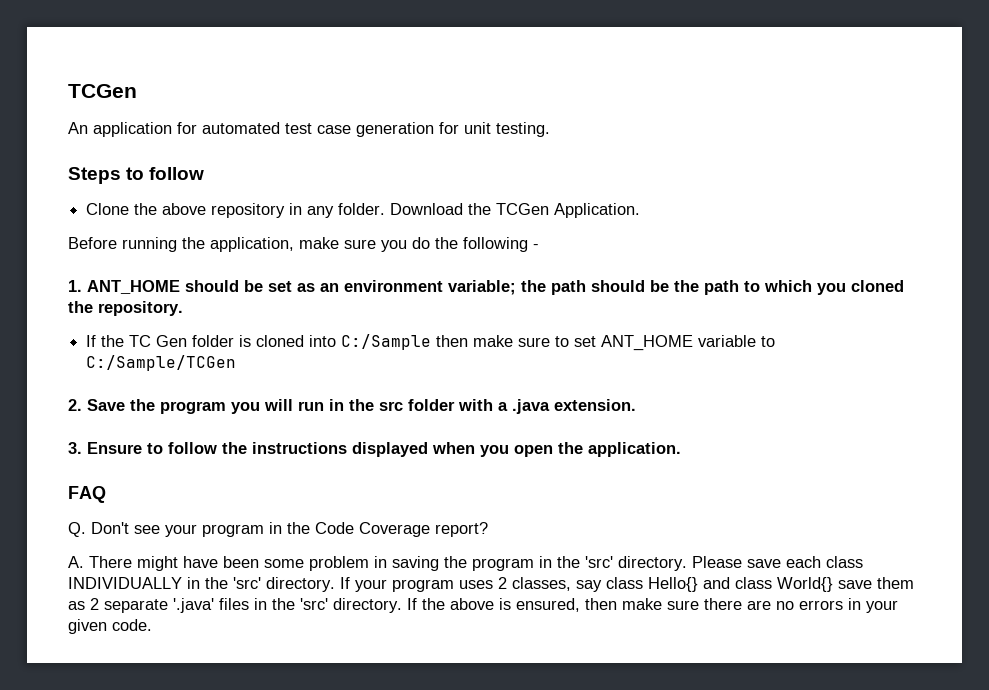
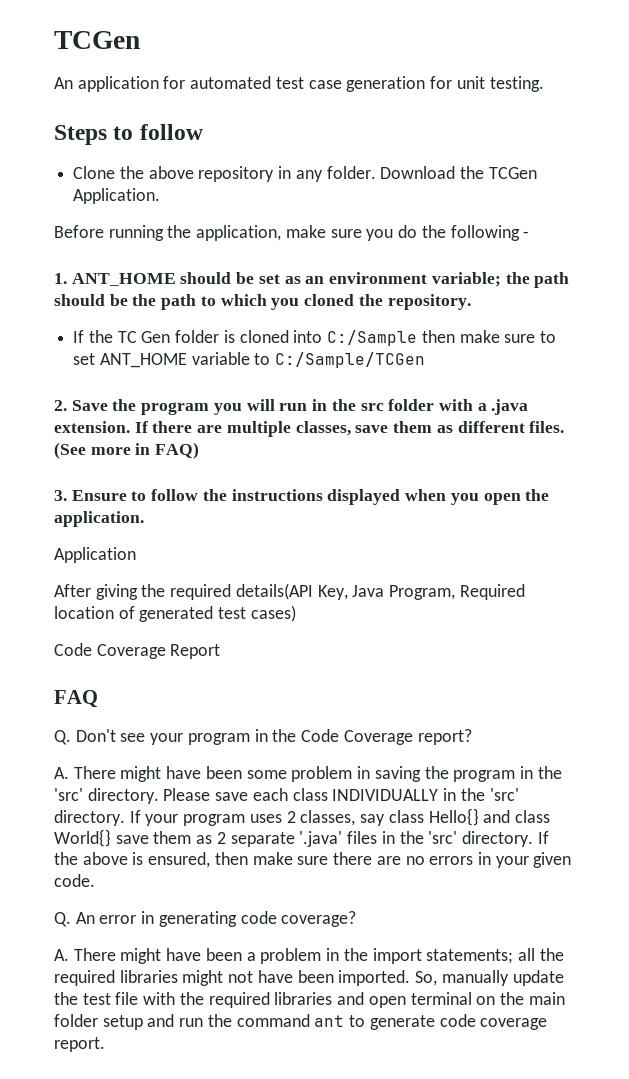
+ If there are multiple classes, save them as different files. (See more in FAQ)
+ Application
+ After giving the required details(API Key, Java Program, Required location of generated test cases)
+ Code Coverage Report
+ Q. An error in generating code coverage?
+ A. There might have been a problem in the import statements; all the required libraries might not have been imported. So, manually update the test file with the required libraries and open terminal on the main folder setup and run the command ant to generate code coverage report.

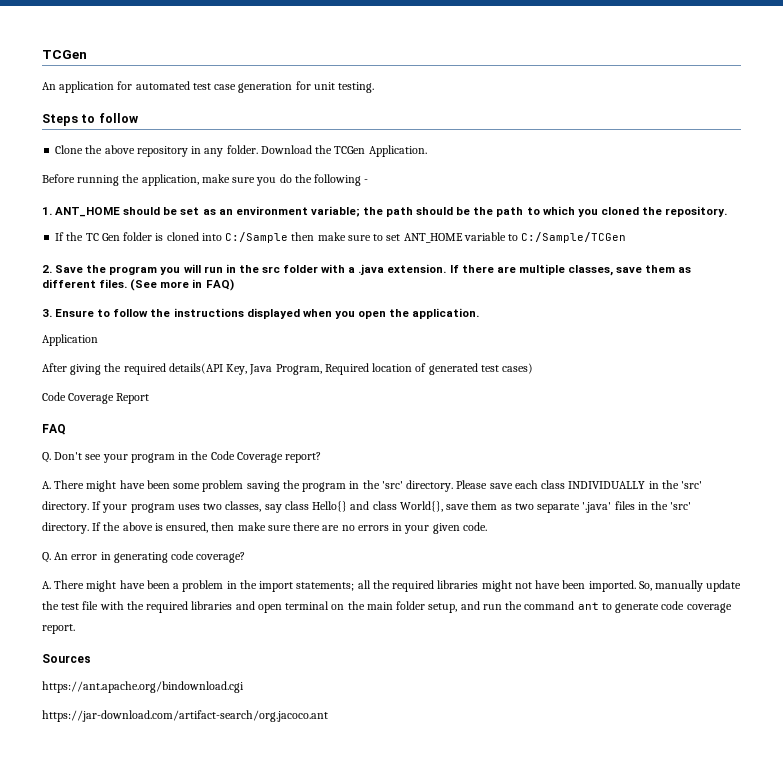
- A. There might have been some problem in saving the program in the 'src' directory.
+ A. There might have been some problem saving the program in the 'src' directory.
- If your program uses 2 classes, say class Hello{} and class World{} save them as 2 separate '.java' files in the 'src' directory.
+ If your program uses two classes, say class Hello{} and class World{}, save them as two separate '.java' files in the 'src' directory.
- So, manually update the test file with the required libraries and open terminal on the main folder setup and run the command ant to generate code coverage report.
+ So, manually update the test file with the required libraries and open terminal on the main folder setup, and run the command ant to generate code coverage report.
+ Sources
+ https://ant.apache.org/bindownload.cgi
+ https://jar-download.com/artifact-search/org.jacoco.ant

